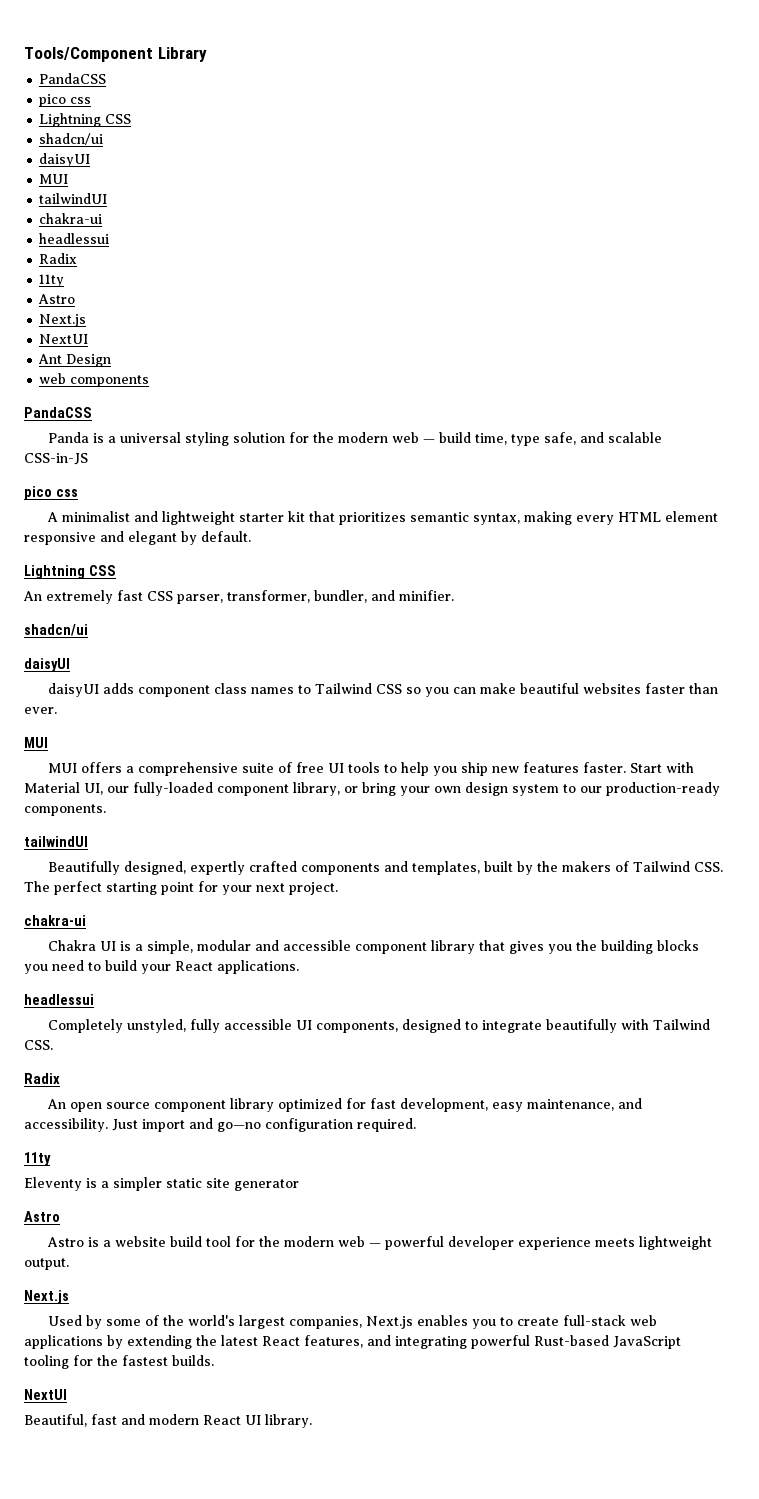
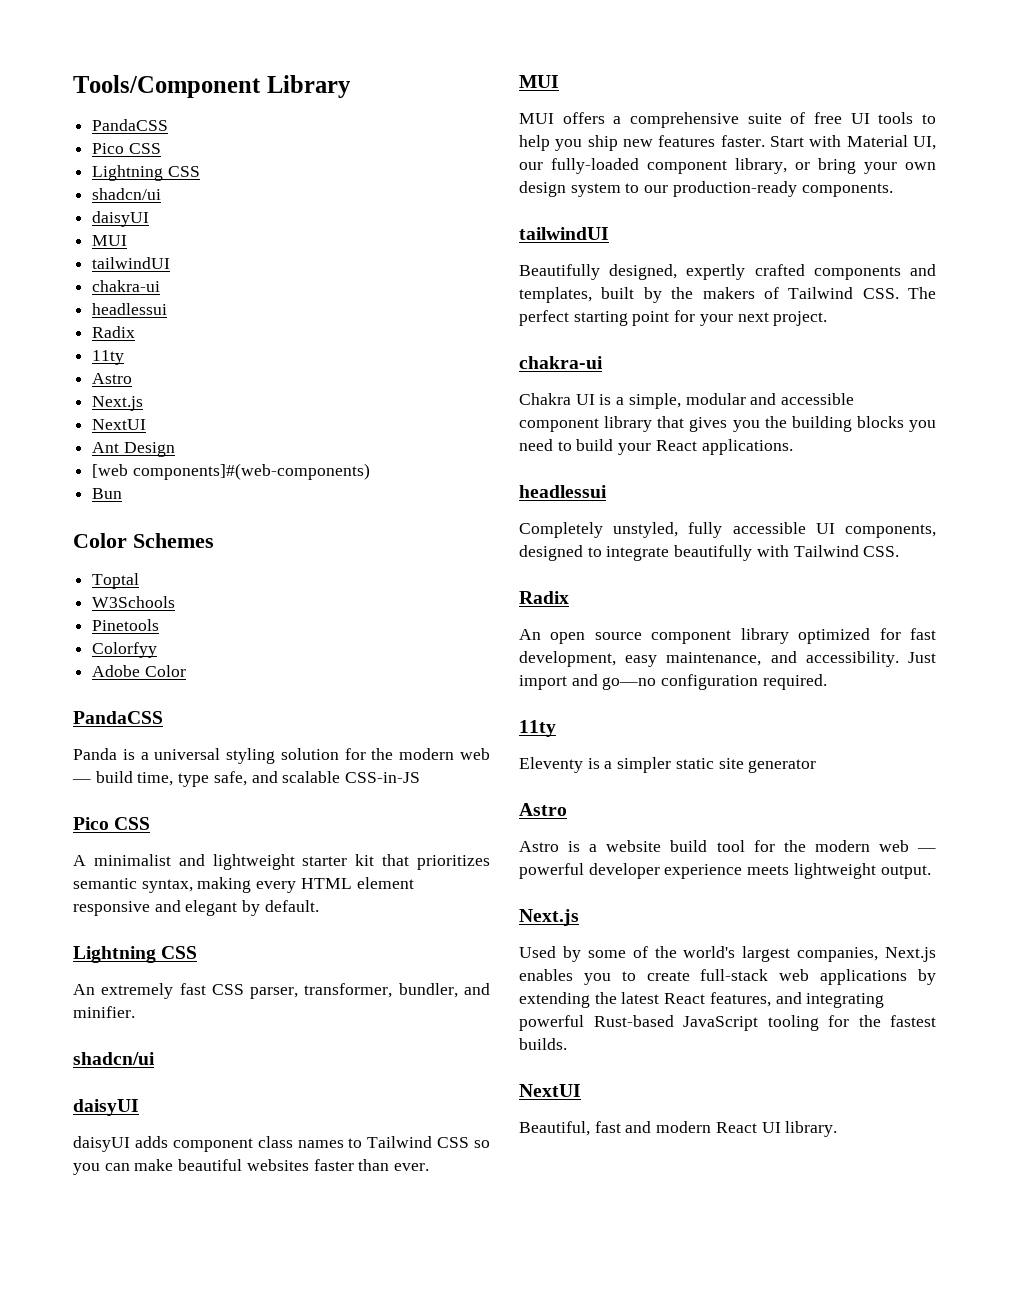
  Tools/Component Library
  PandaCSS
- pico css
+ Pico CSS
- web components
+ [web components]#(web-components)
+ Bun
+ Color Schemes
+ Toptal
+ W3Schools
+ Pinetools
+ Colorfyy
+ Adobe Color
  Panda is a universal styling solution for the modern web — build time, type safe, and scalable CSS-in-JS
- pico css
+ Pico CSS

